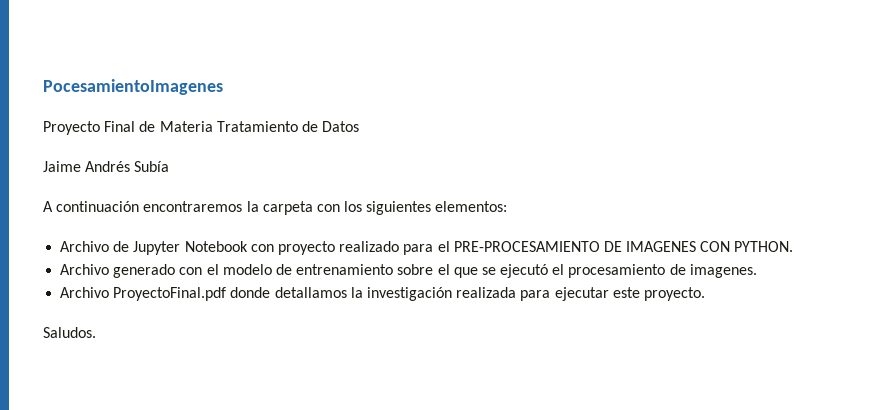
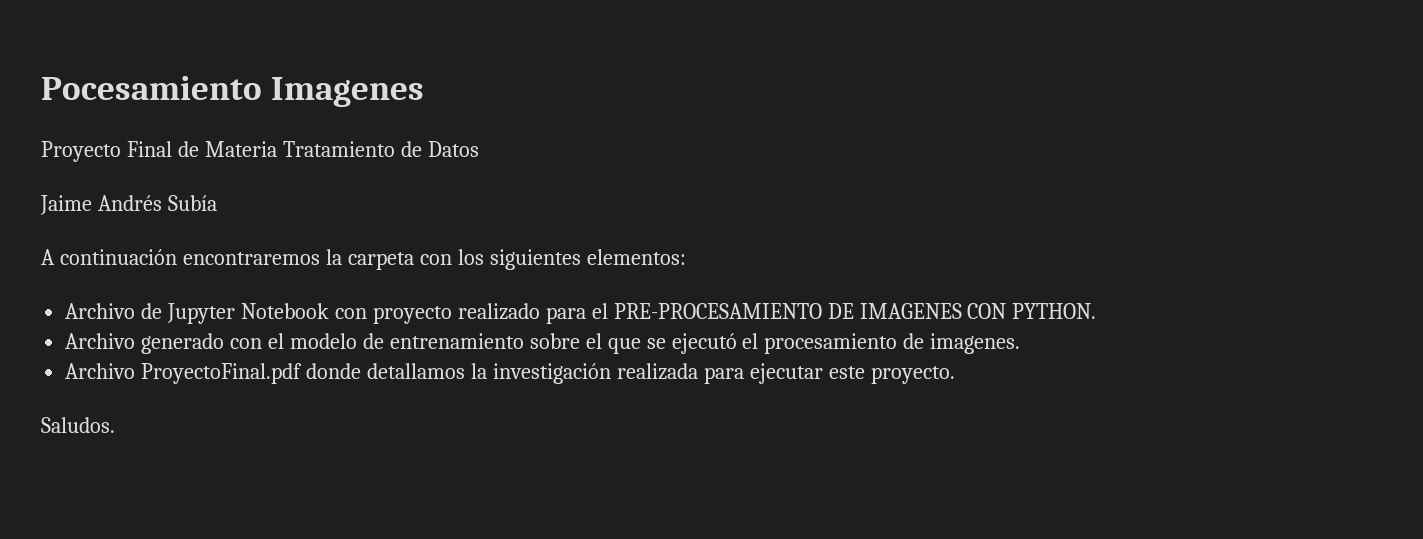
- PocesamientoImagenes
+ Pocesamiento Imagenes

